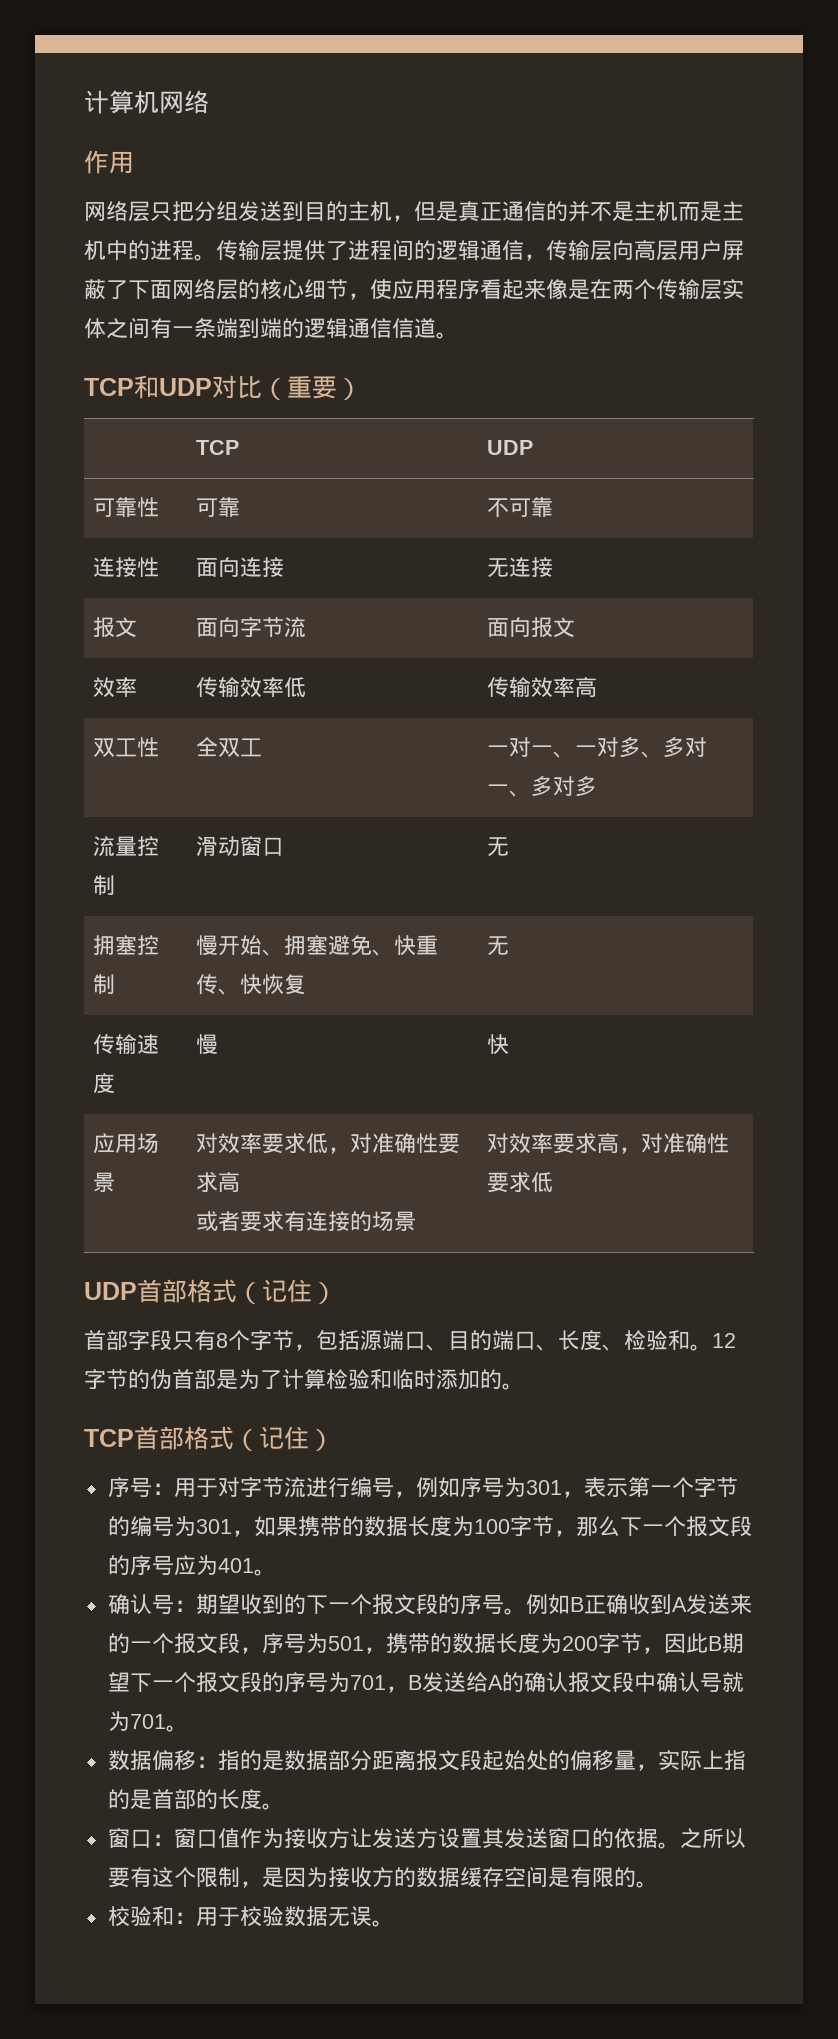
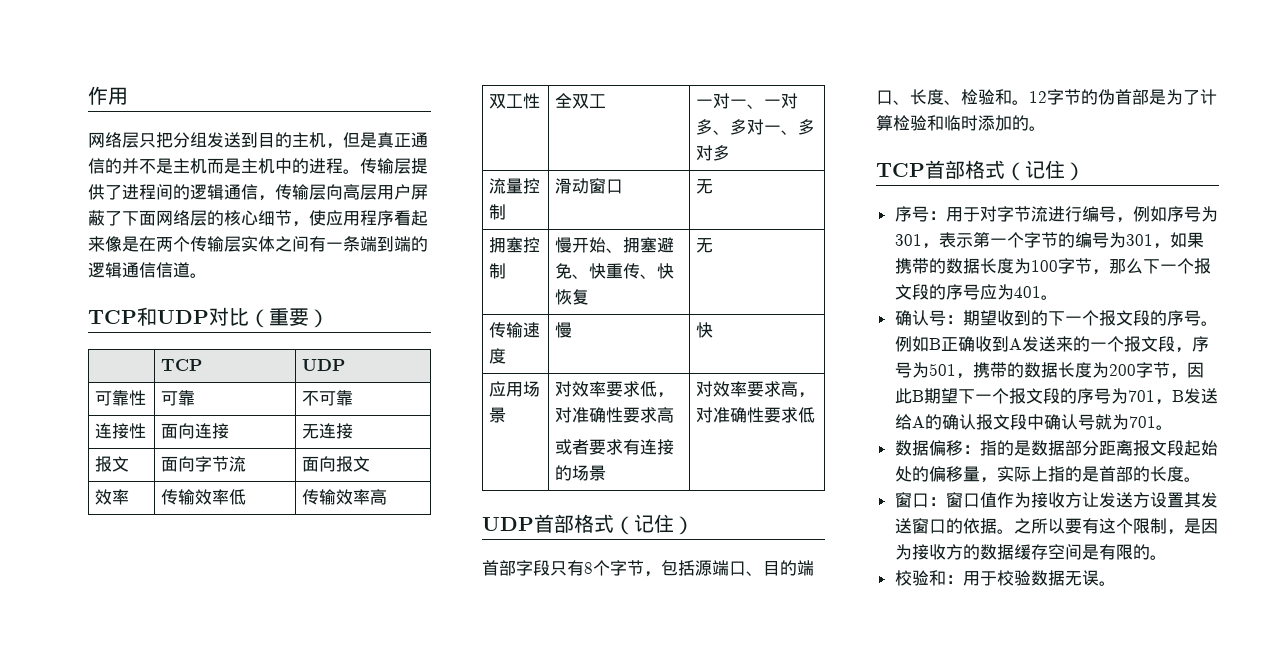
- 计算机网络

